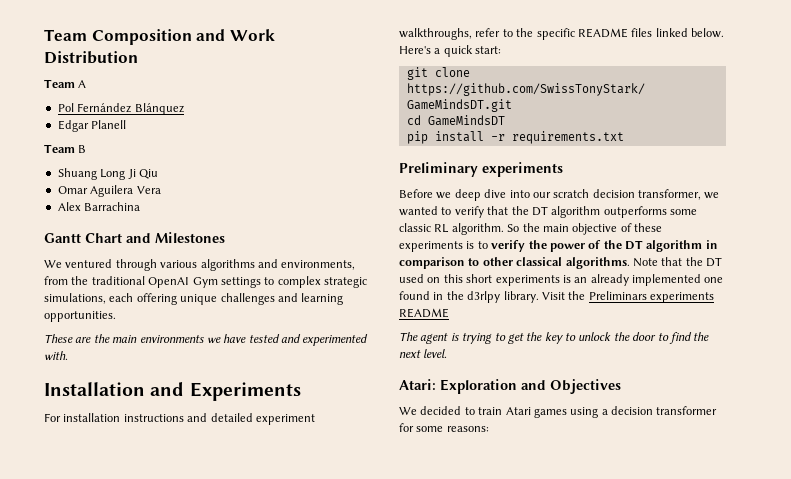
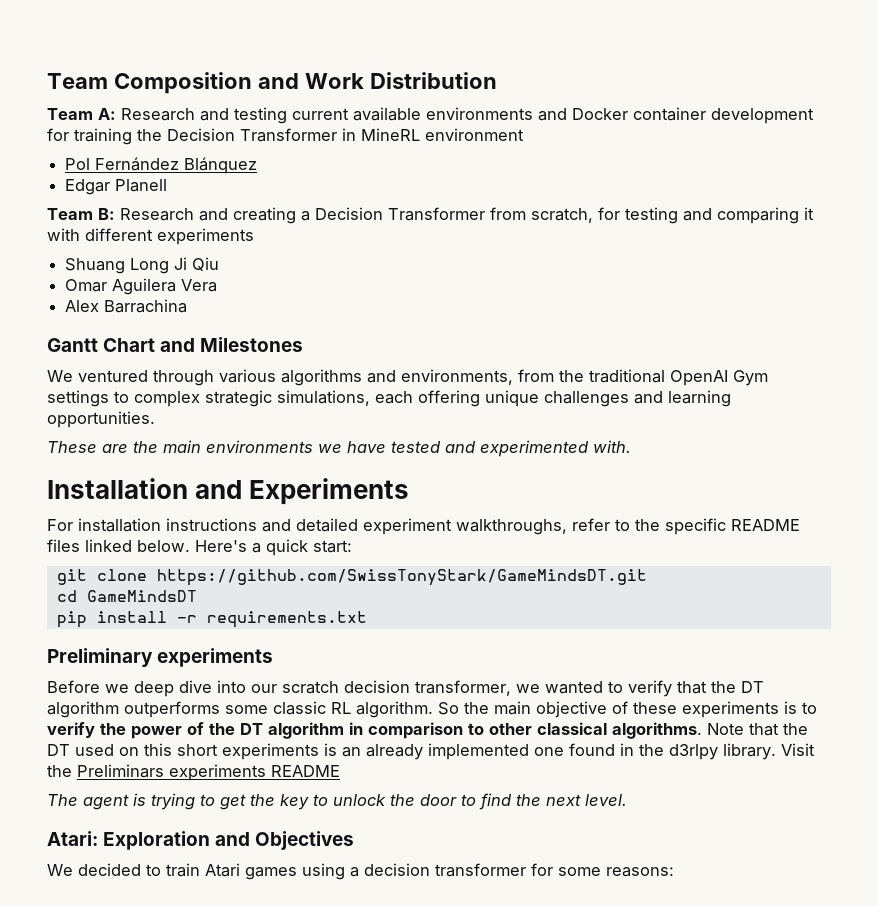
- Team A
+ Team A: Research and testing current available environments and Docker container development for training the Decision Transformer in MineRL environment
- Team B
+ Team B: Research and creating a Decision Transformer from scratch, for testing and comparing it with different experiments

